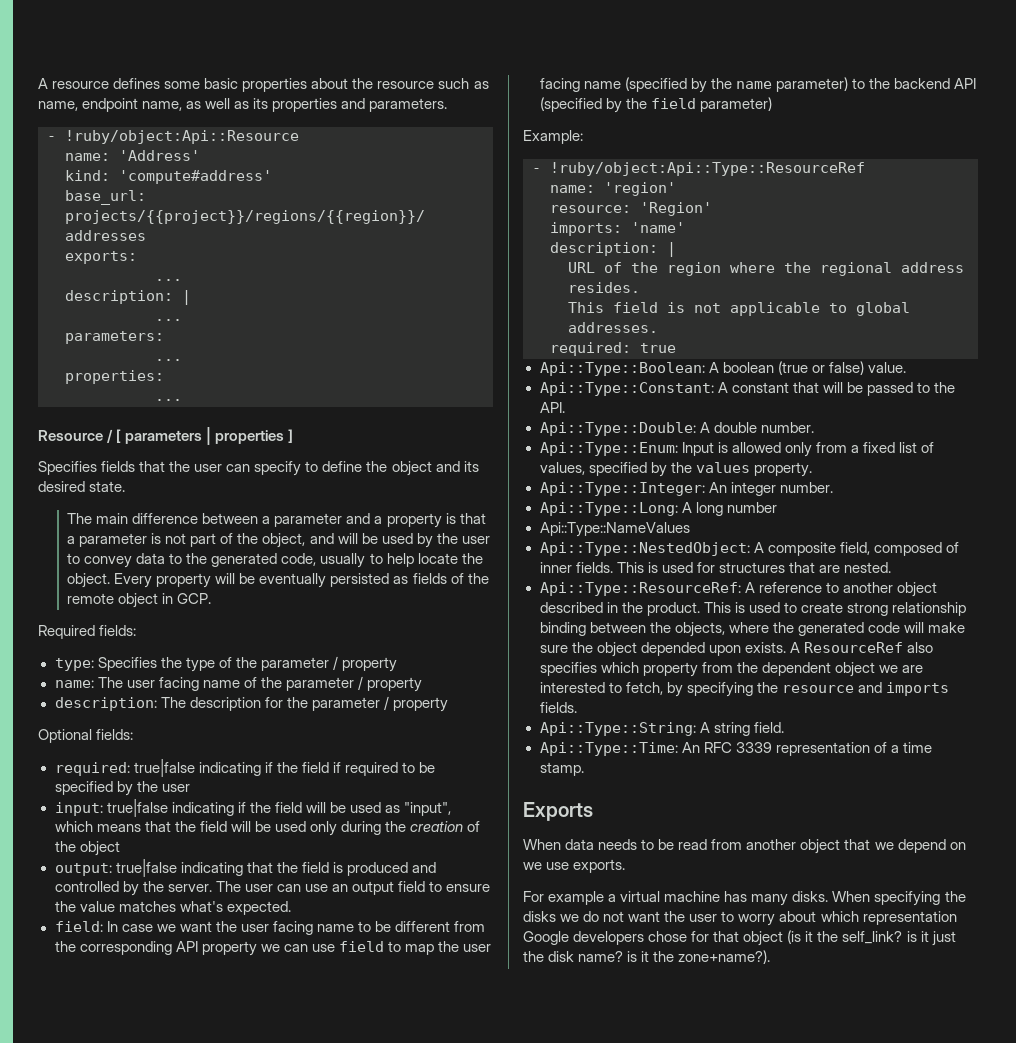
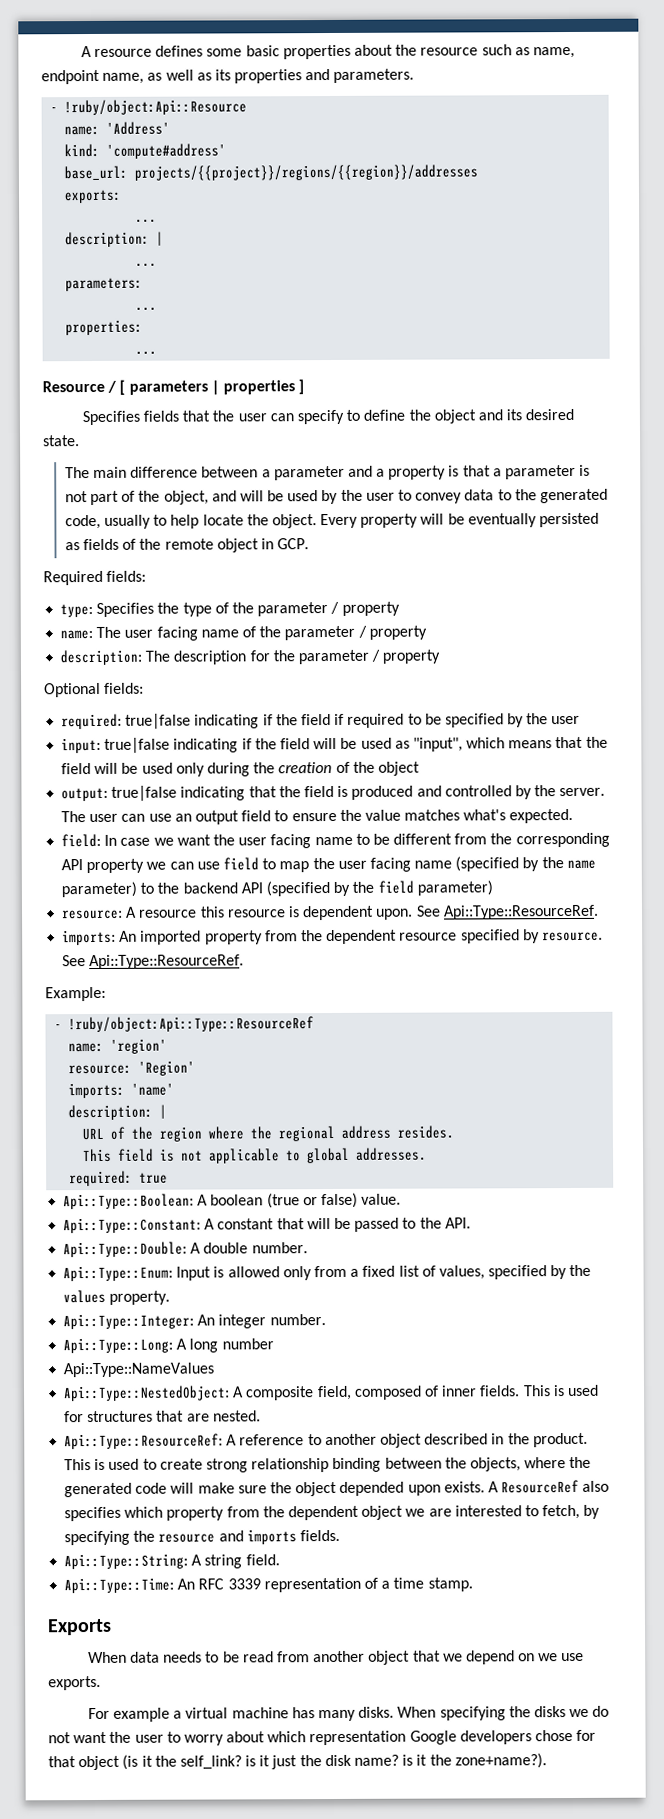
+ resource: A resource this resource is dependent upon. See Api::Type::ResourceRef.
+ imports: An imported property from the dependent resource specified by resource. See Api::Type::ResourceRef.

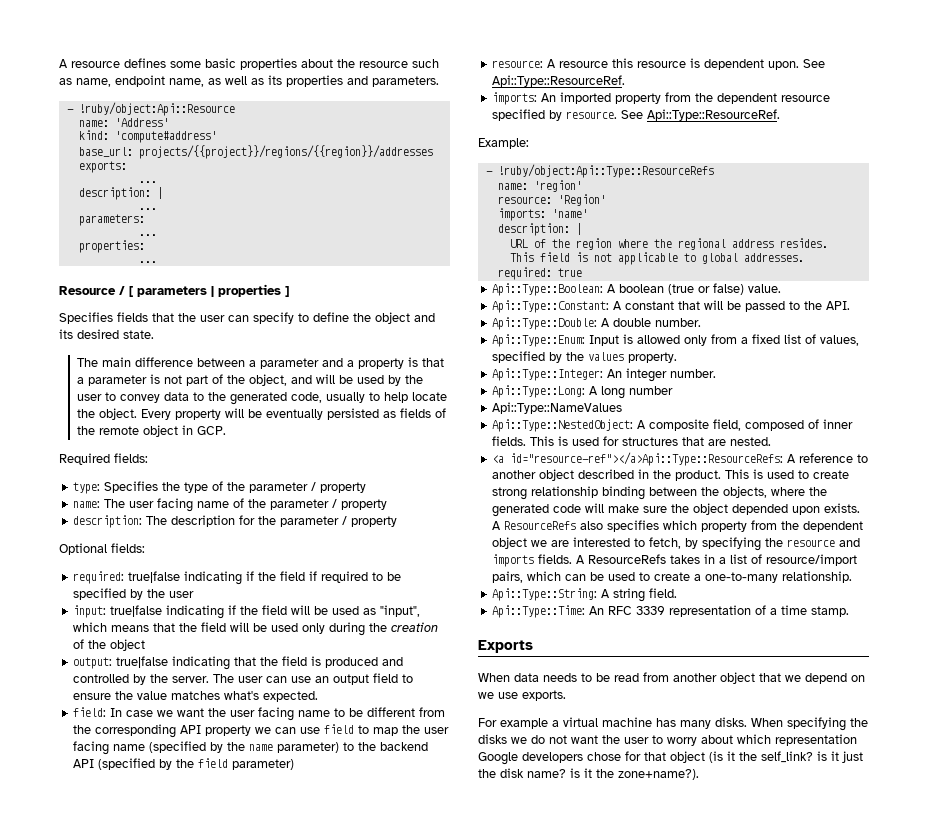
- - !ruby/object:Api::Type::ResourceRef
+ - !ruby/object:Api::Type::ResourceRefs
- Api::Type::ResourceRef: A reference to another object described in the product.
+ <a id="resource-ref"></a>Api::Type::ResourceRefs: A reference to another object described in the product.
- A ResourceRef also specifies which property from the dependent object we are interested to fetch, by specifying the resource and imports fields.
+ A ResourceRefs also specifies which property from the dependent object we are interested to fetch, by specifying the resource and imports fields. A ResourceRefs takes in a list of resource/import pairs, which can be used to create a one-to-many relationship.

